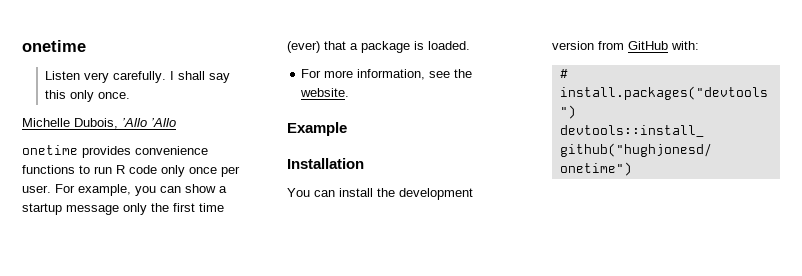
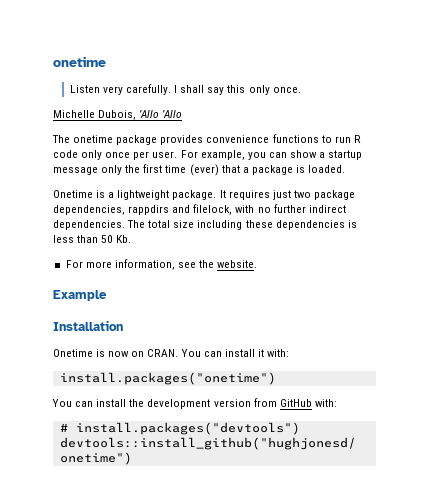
- onetime provides convenience functions to run R code only once per user.
+ The onetime package provides convenience functions to run R code only once per user.
+ Onetime is a lightweight package. It requires just two package dependencies, rappdirs and filelock, with no further indirect dependencies. The total size including these dependencies is less than 50 Kb.
+ Onetime is now on CRAN. You can install it with:
+ install.packages("onetime")

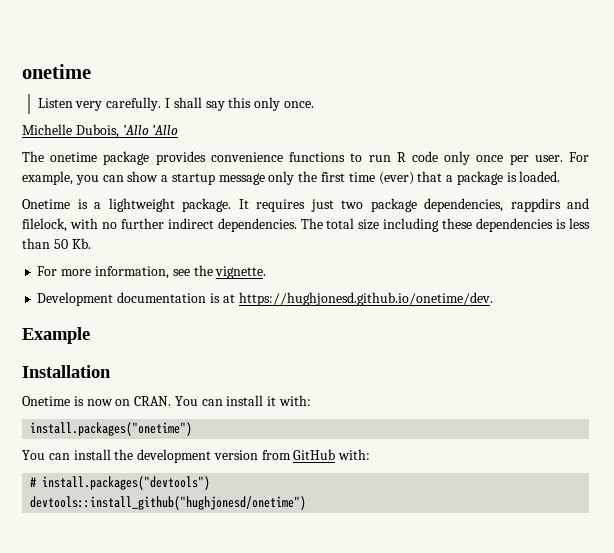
- For more information, see the website.
+ For more information, see the vignette.
+ Development documentation is at https://hughjonesd.github.io/onetime/dev.

